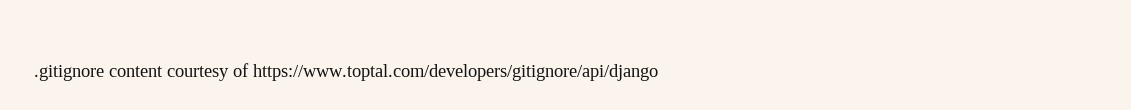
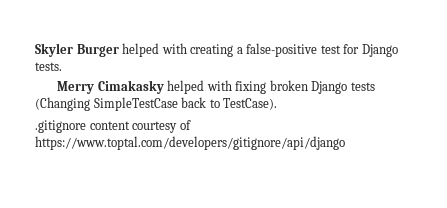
+ Skyler Burger helped with creating a false-positive test for Django tests.
+ Merry Cimakasky helped with fixing broken Django tests (Changing SimpleTestCase back to TestCase).

